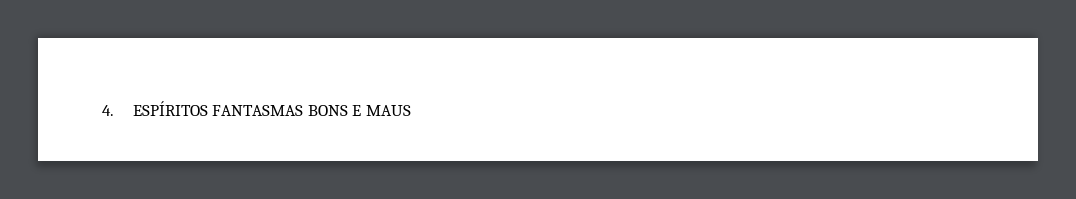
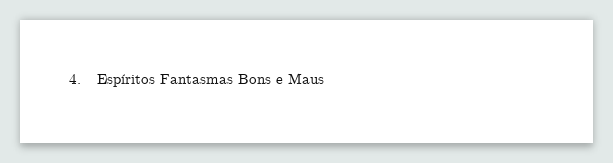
- 4. ESPÍRITOS FANTASMAS BONS E MAUS
+ 4. Espíritos Fantasmas Bons e Maus

